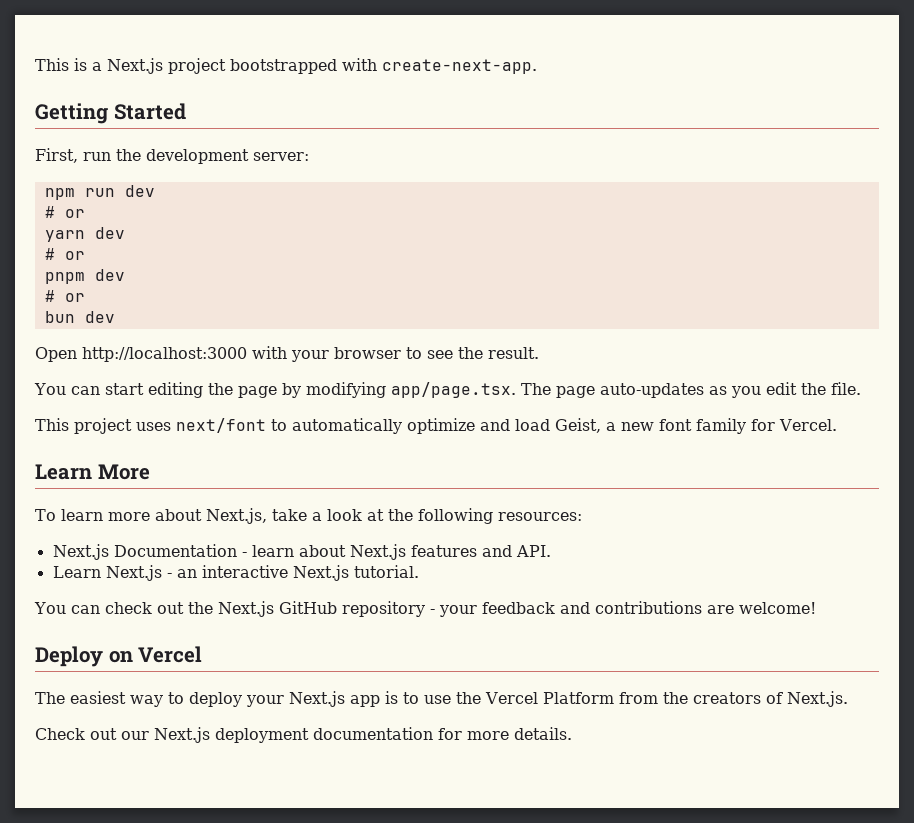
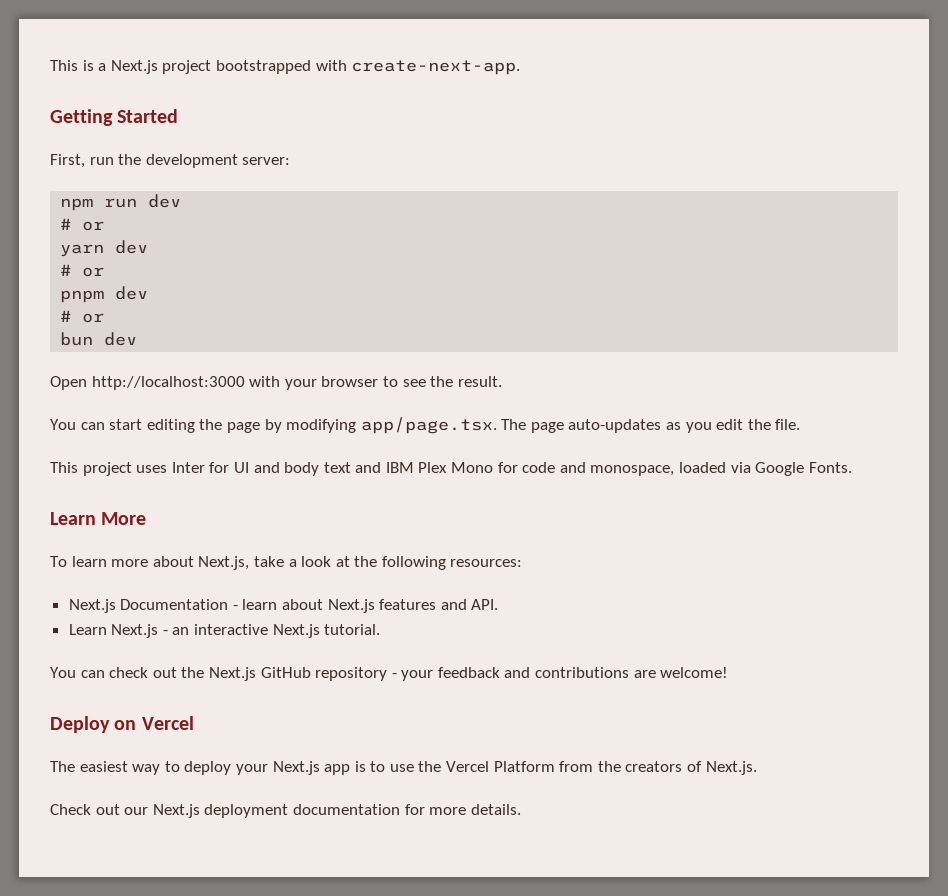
- This project uses next/font to automatically optimize and load Geist, a new font family for Vercel.
+ This project uses Inter for UI and body text and IBM Plex Mono for code and monospace, loaded via Google Fonts.

